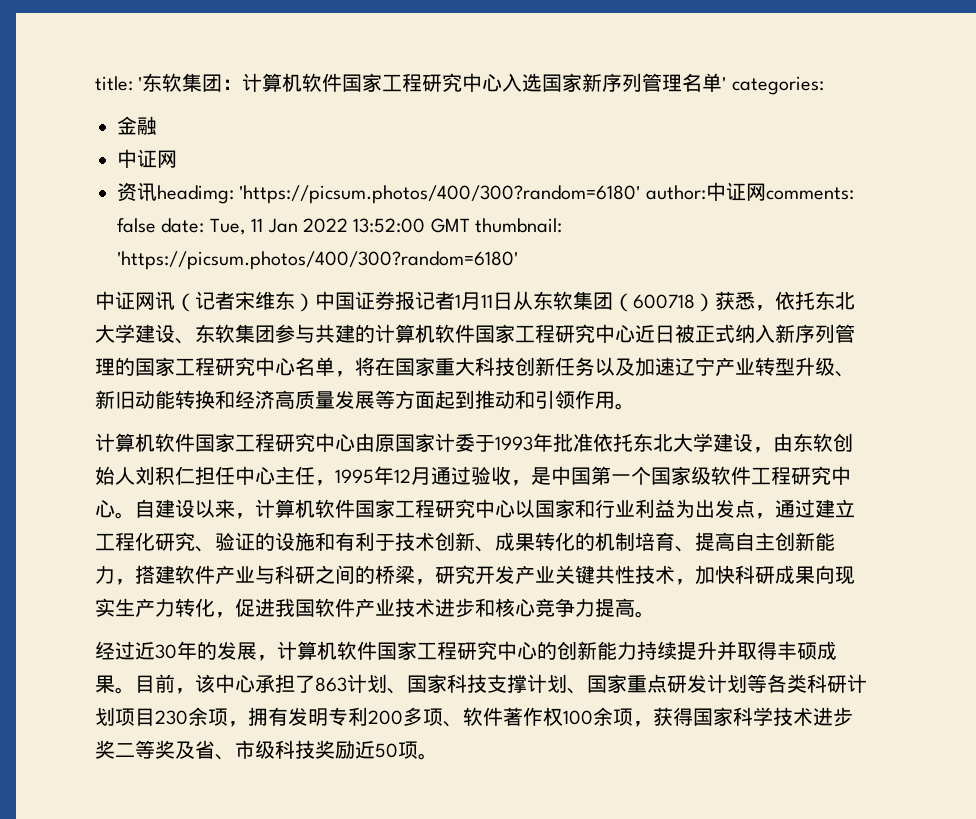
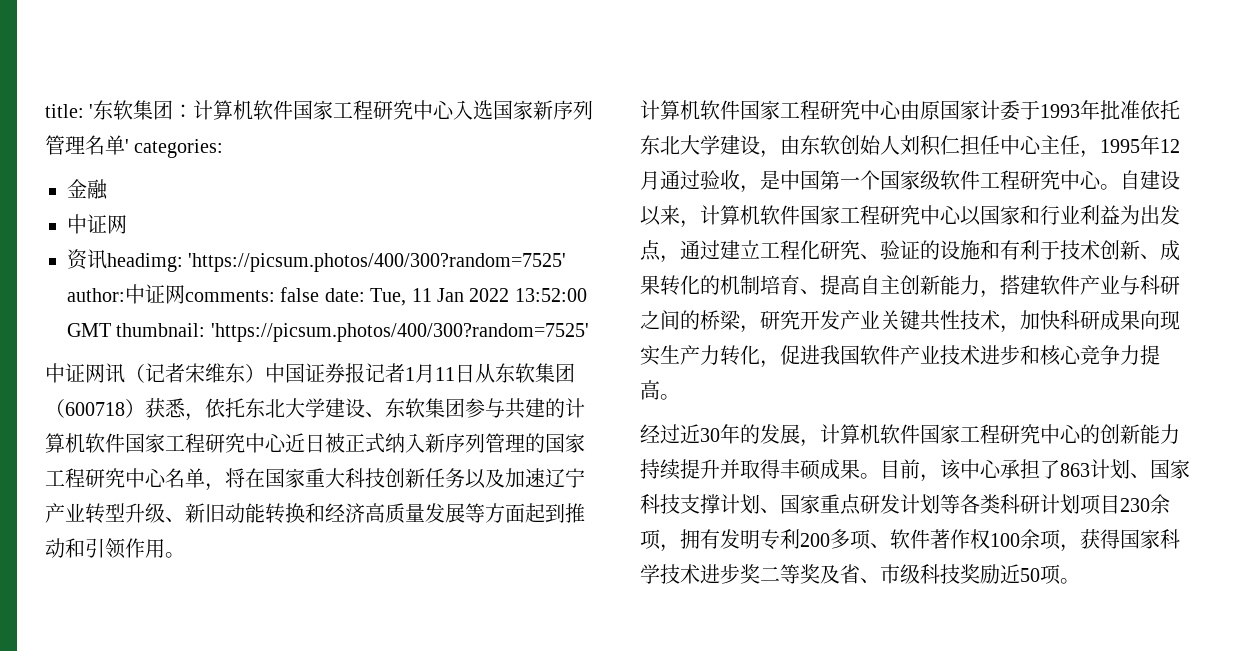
- 资讯headimg: 'https://picsum.photos/400/300?random=6180' author:中证网comments: false date: Tue, 11 Jan 2022 13:52:00 GMT thumbnail: 'https://picsum.photos/400/300?random=6180'
+ 资讯headimg: 'https://picsum.photos/400/300?random=7525' author:中证网comments: false date: Tue, 11 Jan 2022 13:52:00 GMT thumbnail: 'https://picsum.photos/400/300?random=7525'

